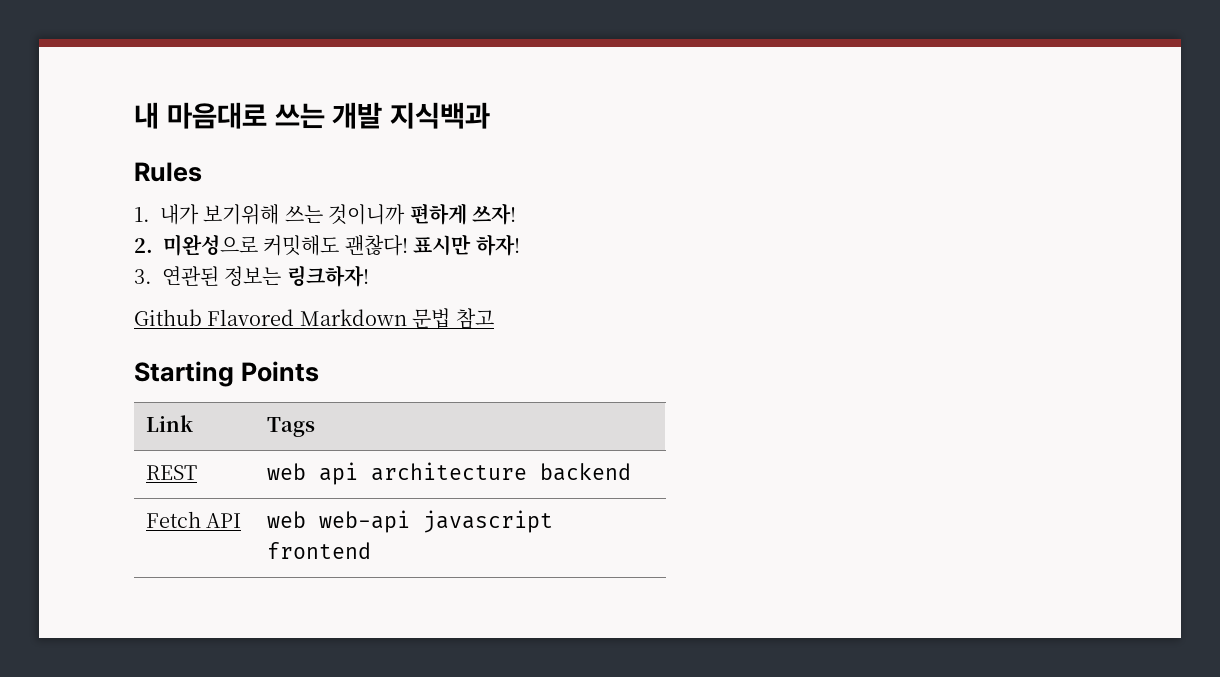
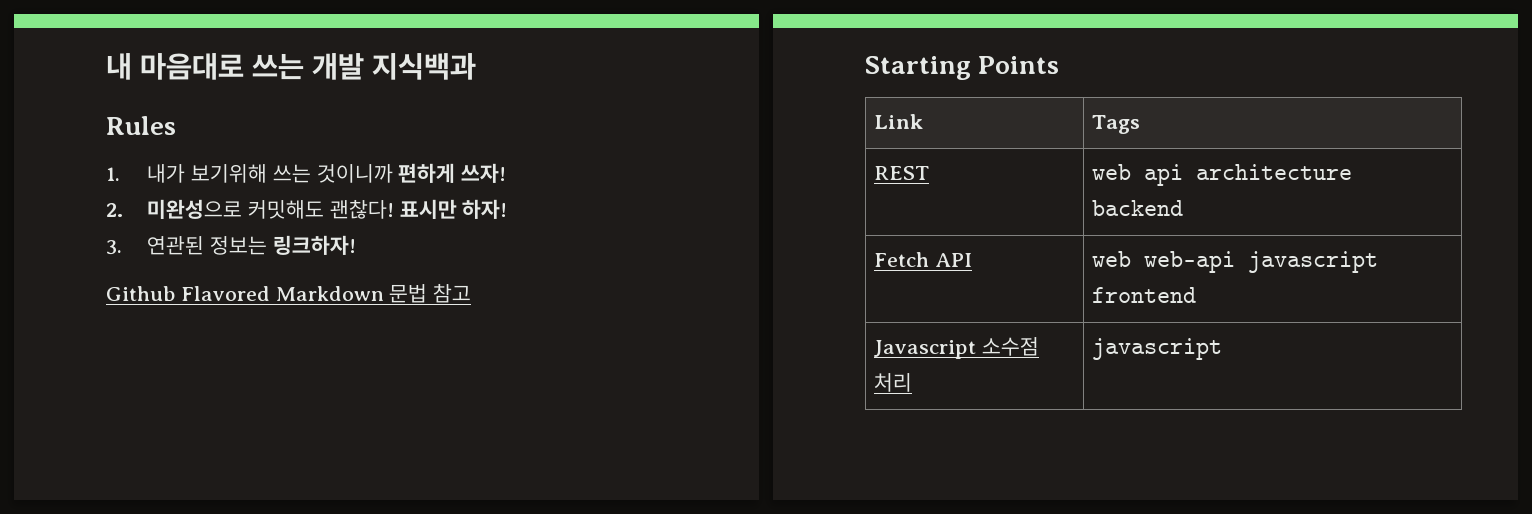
+ Javascript 소수점 처리 | javascript

